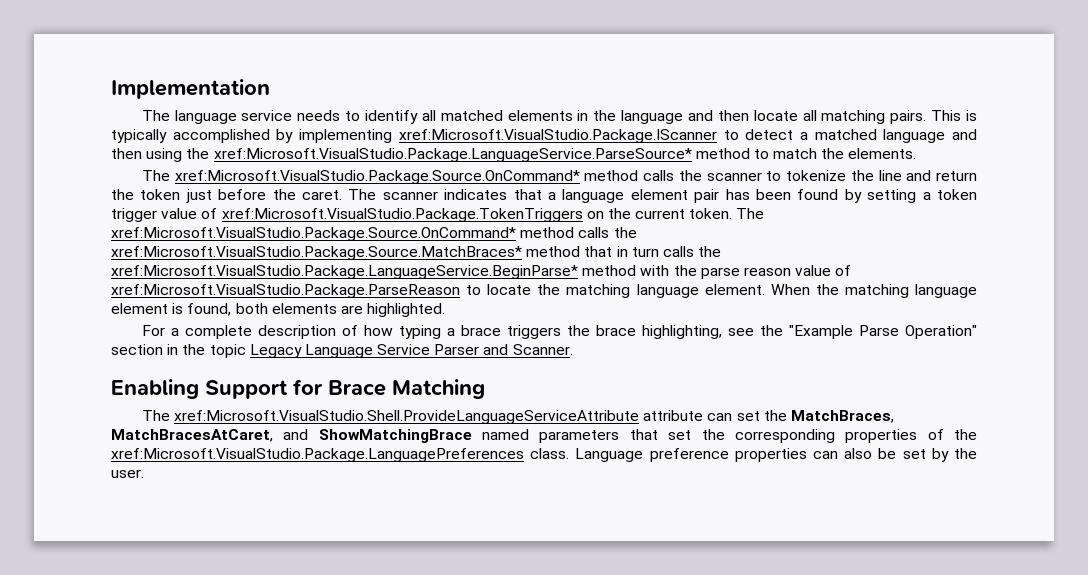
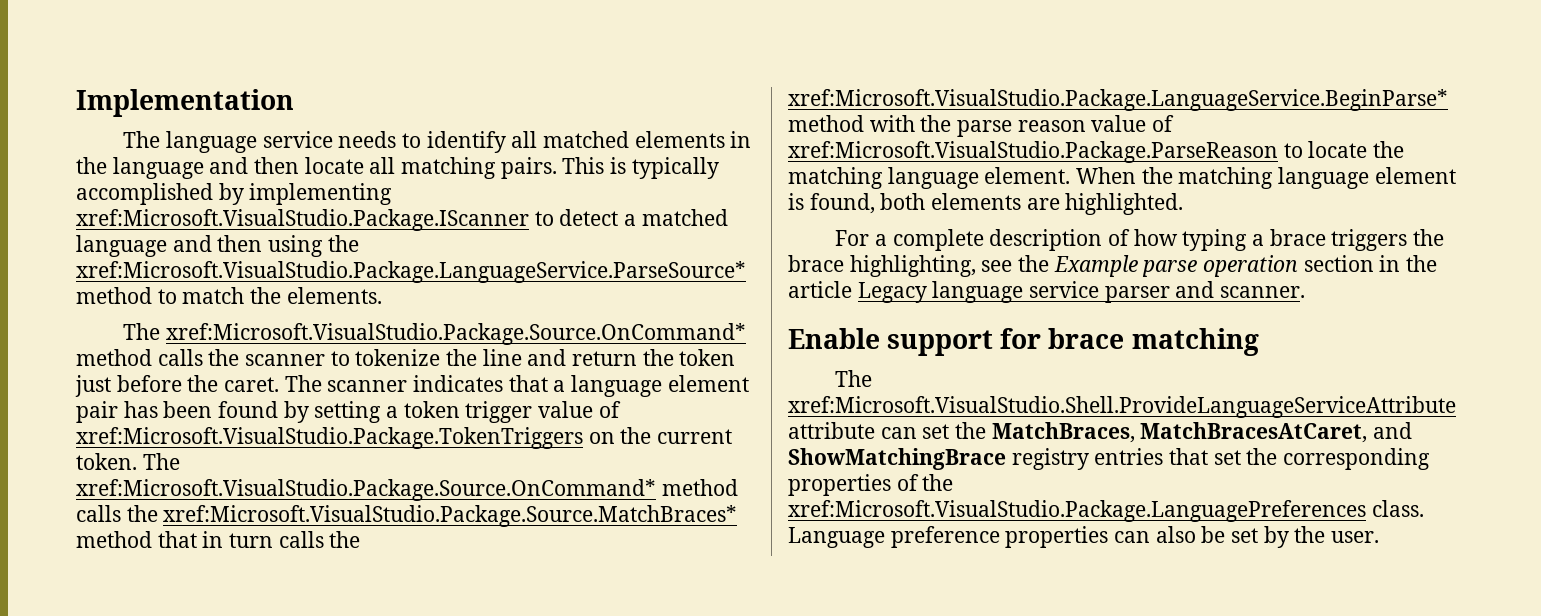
- For a complete description of how typing a brace triggers the brace highlighting, see the "Example Parse Operation" section in the topic Legacy Language Service Parser and Scanner.
- Enabling Support for Brace Matching
+ For a complete description of how typing a brace triggers the brace highlighting, see the Example parse operation section in the article Legacy language service parser and scanner.
+ Enable support for brace matching
- The xref:Microsoft.VisualStudio.Shell.ProvideLanguageServiceAttribute attribute can set the MatchBraces, MatchBracesAtCaret, and ShowMatchingBrace named parameters that set the corresponding properties of the xref:Microsoft.VisualStudio.Package.LanguagePreferences class.
+ The xref:Microsoft.VisualStudio.Shell.ProvideLanguageServiceAttribute attribute can set the MatchBraces, MatchBracesAtCaret, and ShowMatchingBrace registry entries that set the corresponding properties of the xref:Microsoft.VisualStudio.Package.LanguagePreferences class.

